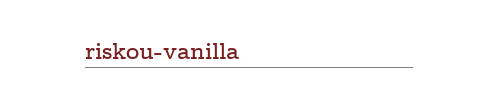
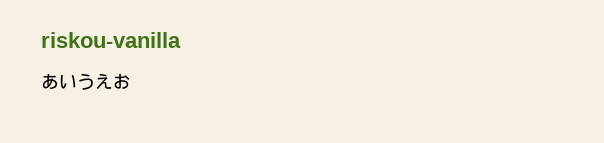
+ あいうえお

